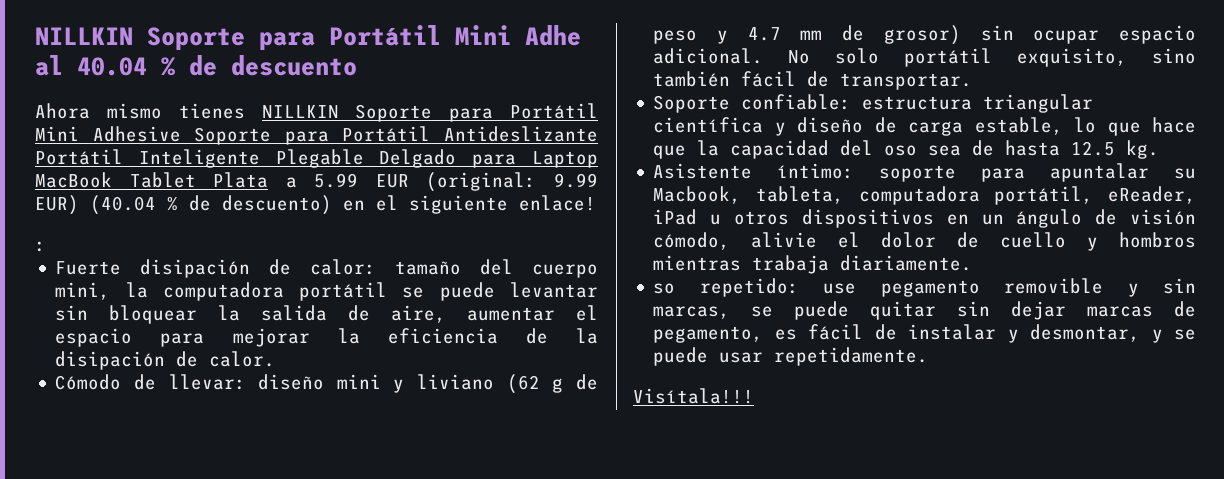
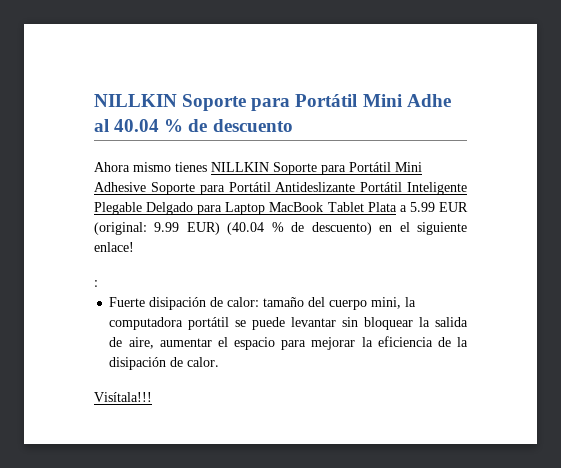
- Cómodo de llevar: diseño mini y liviano (62 g de peso y 4.7 mm de grosor) sin ocupar espacio adicional. No solo portátil exquisito, sino también fácil de transportar.
- Soporte confiable: estructura triangular científica y diseño de carga estable, lo que hace que la capacidad del oso sea de hasta 12.5 kg.
- Asistente íntimo: soporte para apuntalar su Macbook, tableta, computadora portátil, eReader, iPad u otros dispositivos en un ángulo de visión cómodo, alivie el dolor de cuello y hombros mientras trabaja diariamente.
- so repetido: use pegamento removible y sin marcas, se puede quitar sin dejar marcas de pegamento, es fácil de instalar y desmontar, y se puede usar repetidamente.

